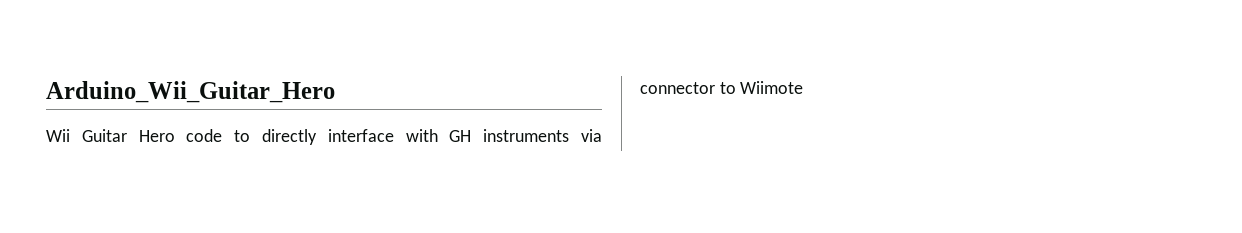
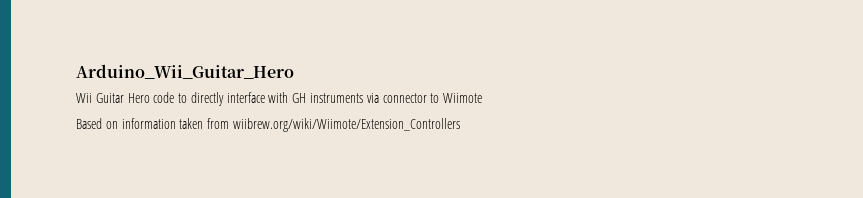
+ Based on information taken from wiibrew.org/wiki/Wiimote/Extension_Controllers

